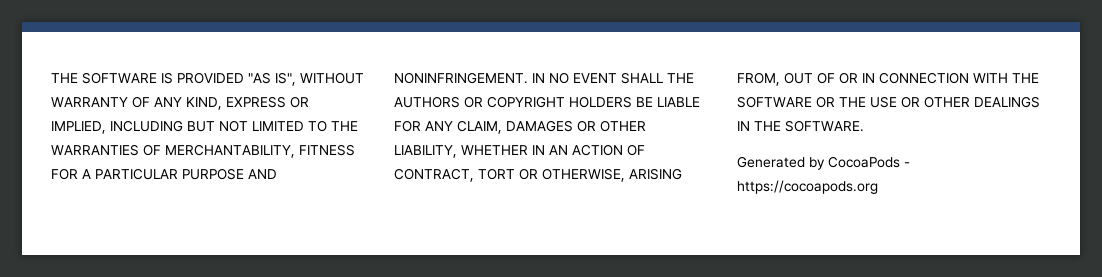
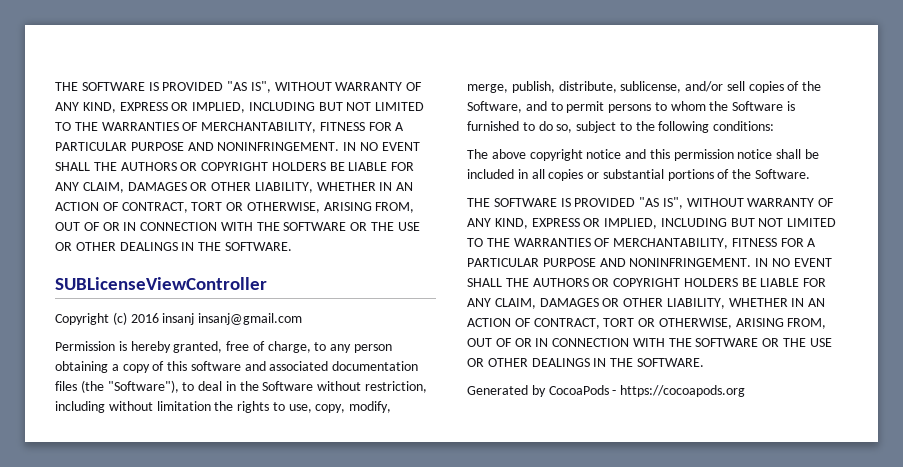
+ SUBLicenseViewController
+ Copyright (c) 2016 insanj insanj@gmail.com
+ Permission is hereby granted, free of charge, to any person obtaining a copy of this software and associated documentation files (the "Software"), to deal in the Software without restriction, including without limitation the rights to use, copy, modify, merge, publish, distribute, sublicense, and/or sell copies of the Software, and to permit persons to whom the Software is furnished to do so, subject to the following conditions:
+ The above copyright notice and this permission notice shall be included in all copies or substantial portions of the Software.
+ THE SOFTWARE IS PROVIDED "AS IS", WITHOUT WARRANTY OF ANY KIND, EXPRESS OR IMPLIED, INCLUDING BUT NOT LIMITED TO THE WARRANTIES OF MERCHANTABILITY, FITNESS FOR A PARTICULAR PURPOSE AND NONINFRINGEMENT. IN NO EVENT SHALL THE AUTHORS OR COPYRIGHT HOLDERS BE LIABLE FOR ANY CLAIM, DAMAGES OR OTHER LIABILITY, WHETHER IN AN ACTION OF CONTRACT, TORT OR OTHERWISE, ARISING FROM, OUT OF OR IN CONNECTION WITH THE SOFTWARE OR THE USE OR OTHER DEALINGS IN THE SOFTWARE.

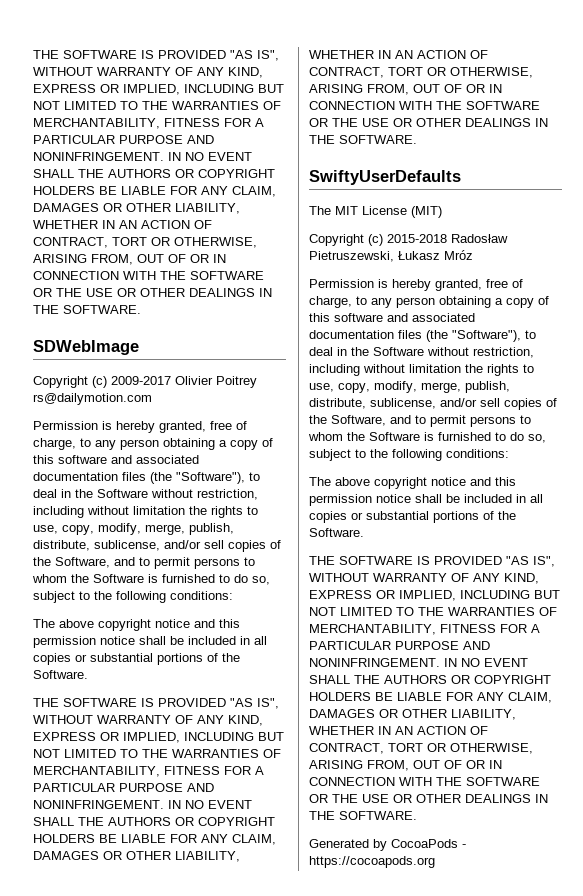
- SUBLicenseViewController
- Copyright (c) 2016 insanj insanj@gmail.com
+ SDWebImage
+ Copyright (c) 2009-2017 Olivier Poitrey rs@dailymotion.com
+ Permission is hereby granted, free of charge, to any person obtaining a copy of this software and associated documentation files (the "Software"), to deal in the Software without restriction, including without limitation the rights to use, copy, modify, merge, publish, distribute, sublicense, and/or sell copies of the Software, and to permit persons to whom the Software is furnished to do so, subject to the following conditions:
+ The above copyright notice and this permission notice shall be included in all copies or substantial portions of the Software.
+ THE SOFTWARE IS PROVIDED "AS IS", WITHOUT WARRANTY OF ANY KIND, EXPRESS OR IMPLIED, INCLUDING BUT NOT LIMITED TO THE WARRANTIES OF MERCHANTABILITY, FITNESS FOR A PARTICULAR PURPOSE AND NONINFRINGEMENT. IN NO EVENT SHALL THE AUTHORS OR COPYRIGHT HOLDERS BE LIABLE FOR ANY CLAIM, DAMAGES OR OTHER LIABILITY, WHETHER IN AN ACTION OF CONTRACT, TORT OR OTHERWISE, ARISING FROM, OUT OF OR IN CONNECTION WITH THE SOFTWARE OR THE USE OR OTHER DEALINGS IN THE SOFTWARE.
+ SwiftyUserDefaults
+ The MIT License (MIT)
+ Copyright (c) 2015-2018 Radosław Pietruszewski, Łukasz Mróz

